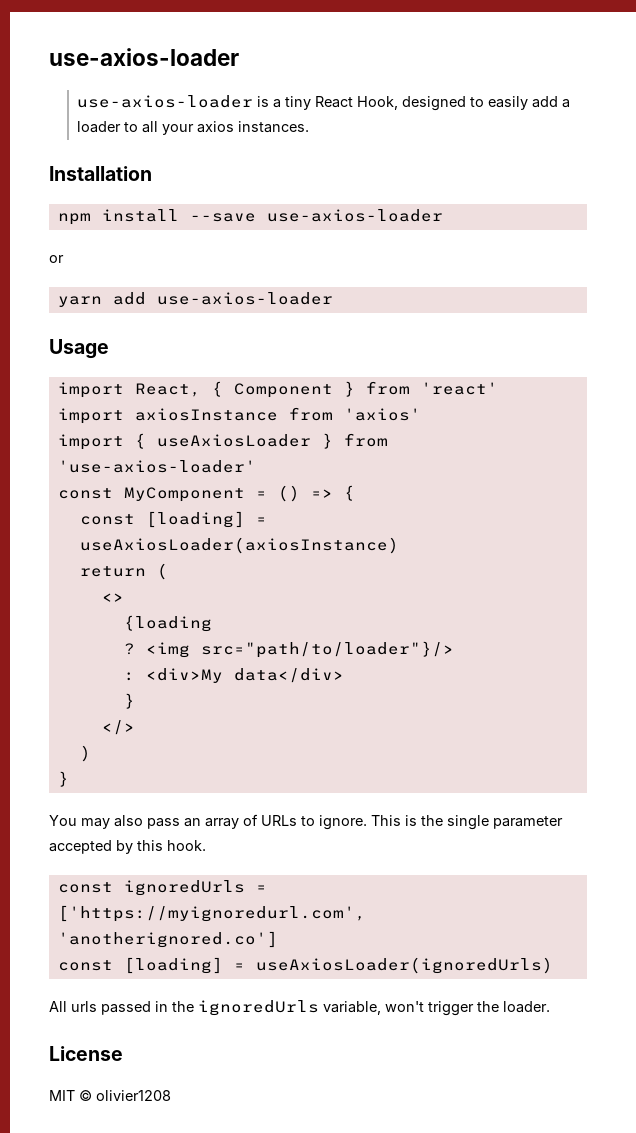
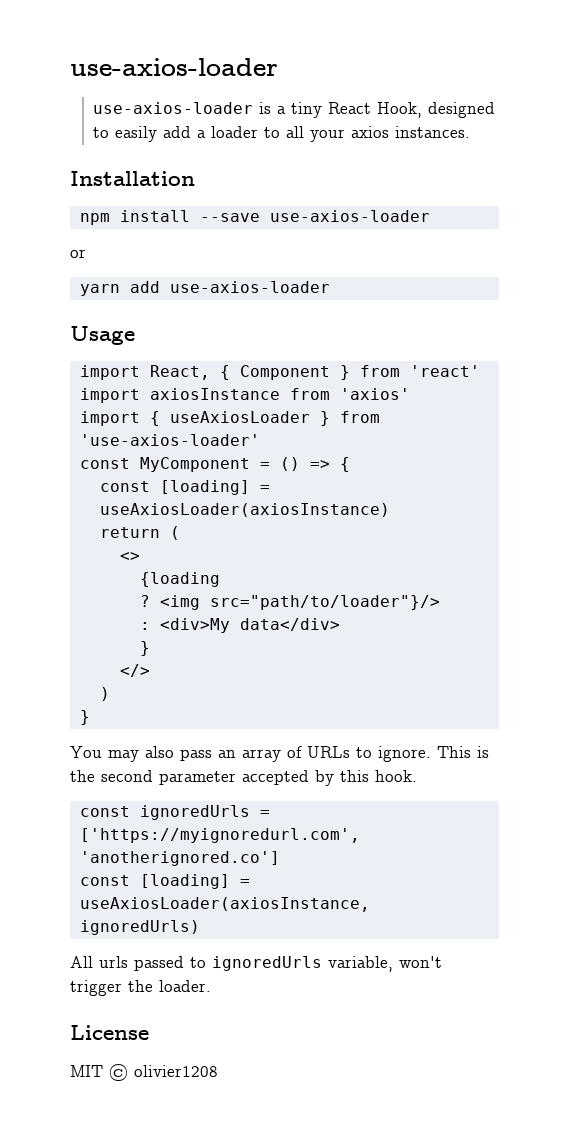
- This is the single parameter accepted by this hook.
+ This is the second parameter accepted by this hook.
- const [loading] = useAxiosLoader(ignoredUrls)
+ const [loading] = useAxiosLoader(axiosInstance, ignoredUrls)
- All urls passed in the ignoredUrls variable, won't trigger the loader.
+ All urls passed to ignoredUrls variable, won't trigger the loader.

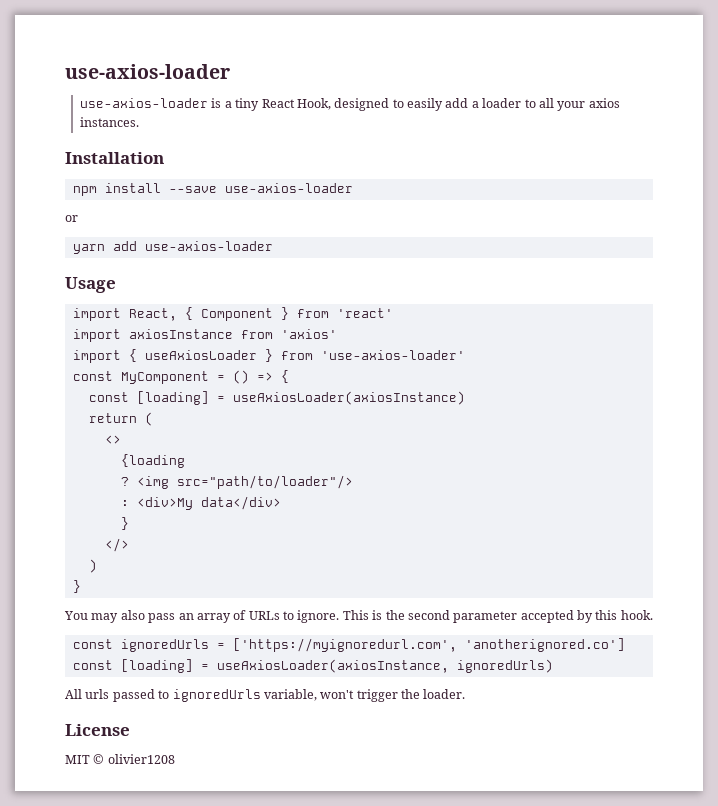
- <img src="path/to/loader"}/>
+ <img src="path/to/loader"/>

